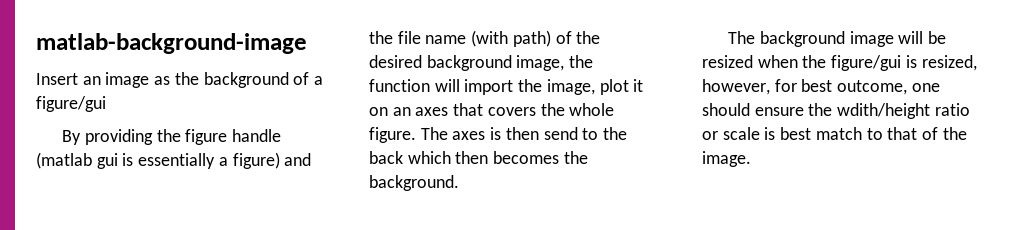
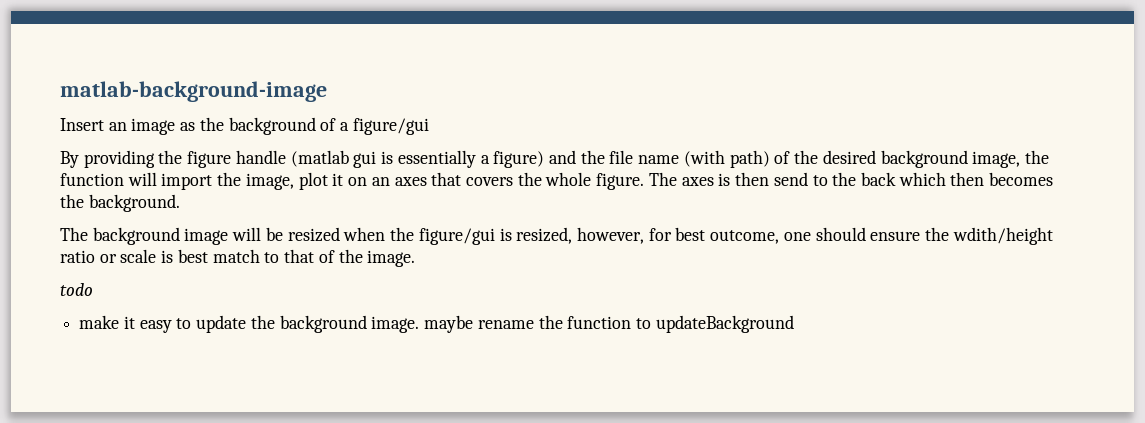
+ todo
+ make it easy to update the background image. maybe rename the function to updateBackground

